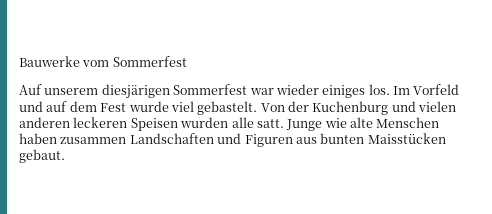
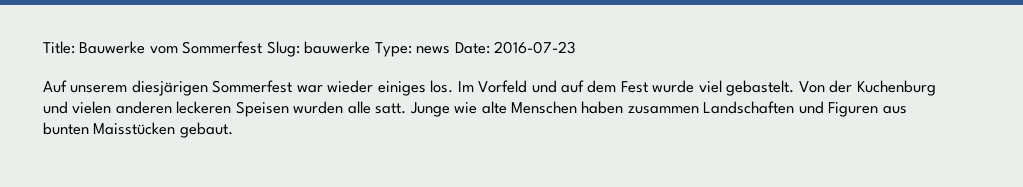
- Bauwerke vom Sommerfest
+ Title: Bauwerke vom Sommerfest Slug: bauwerke Type: news Date: 2016-07-23

